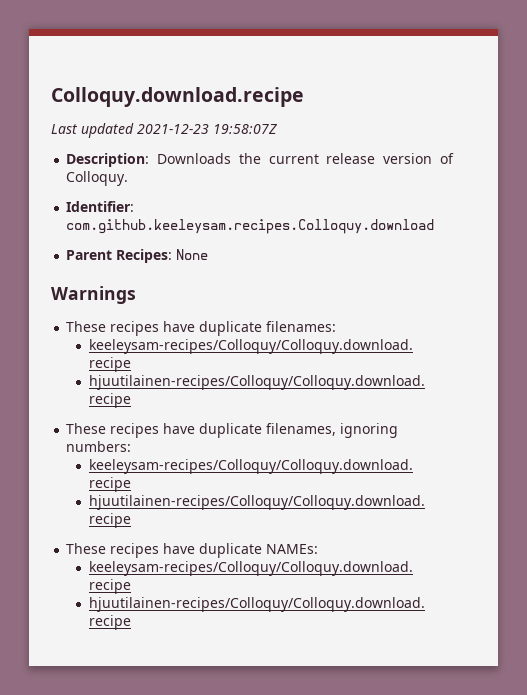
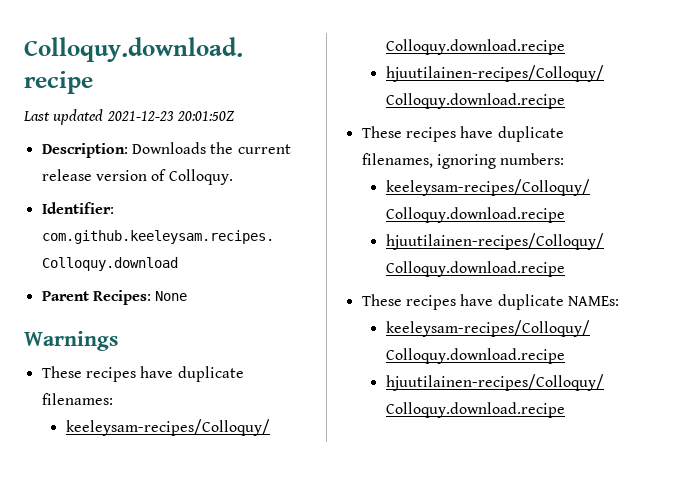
- Last updated 2021-12-23 19:58:07Z
+ Last updated 2021-12-23 20:01:50Z

